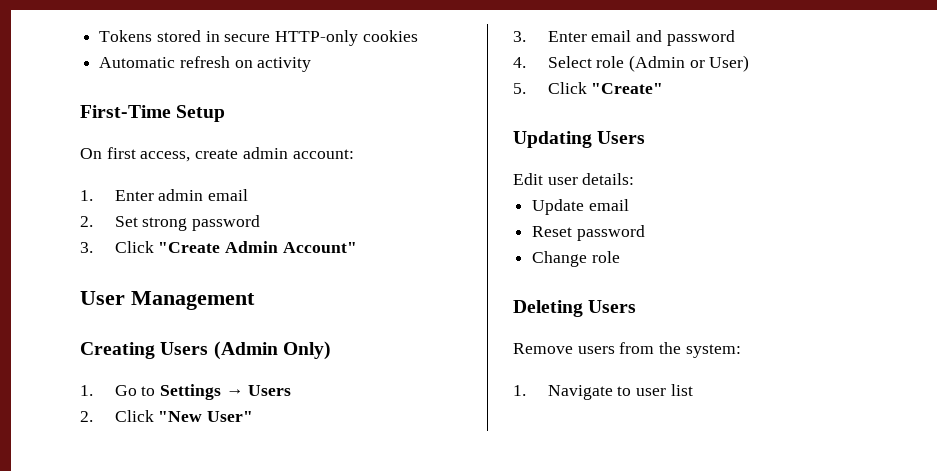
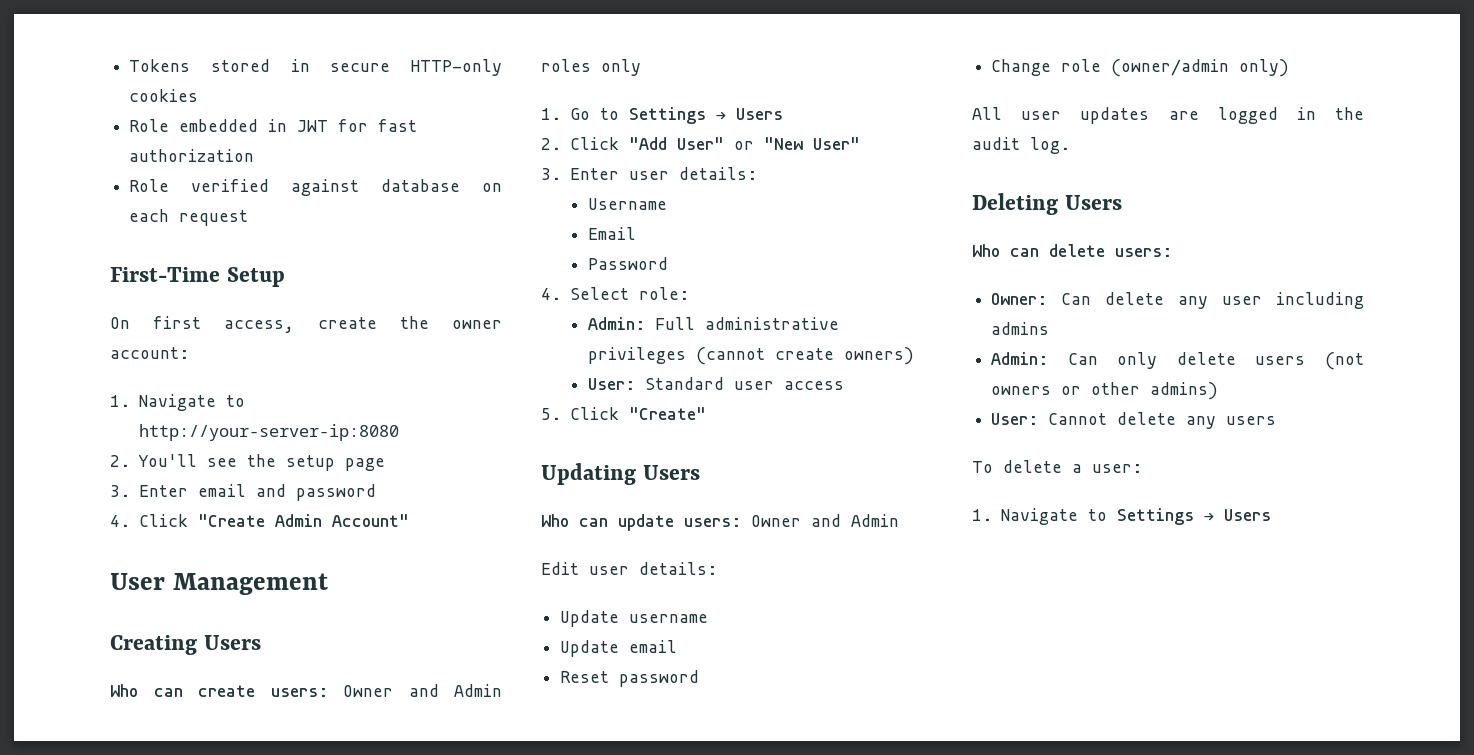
- Automatic refresh on activity
+ Role embedded in JWT for fast authorization
+ Role verified against database on each request
- On first access, create admin account:
+ On first access, create the owner account:
- 1. Enter admin email
- 2. Set strong password
- 3. Click "Create Admin Account"
+ 1. Navigate to http://your-server-ip:8080
+ 2. You'll see the setup page
+ 3. Enter email and password
+ 4. Click "Create Admin Account"
- Creating Users (Admin Only)
+ Creating Users
+ Who can create users: Owner and Admin roles only
- 2. Click "New User"
+ 2. Click "Add User" or "New User"
- 3. Enter email and password
- 4. Select role (Admin or User)
+ 3. Enter user details:
+ Username
+ Email
+ Password
+ 4. Select role:
+ Admin: Full administrative privileges (cannot create owners)
+ User: Standard user access
+ Who can update users: Owner and Admin
+ Update username
- Change role
+ Change role (owner/admin only)
+ All user updates are logged in the audit log.
  Deleting Users
- Remove users from the system:
- 1. Navigate to user list
+ Who can delete users:
+ Owner: Can delete any user including admins
+ Admin: Can only delete users (not owners or other admins)
+ User: Cannot delete any users
+ To delete a user:
+ 1. Navigate to Settings → Users

